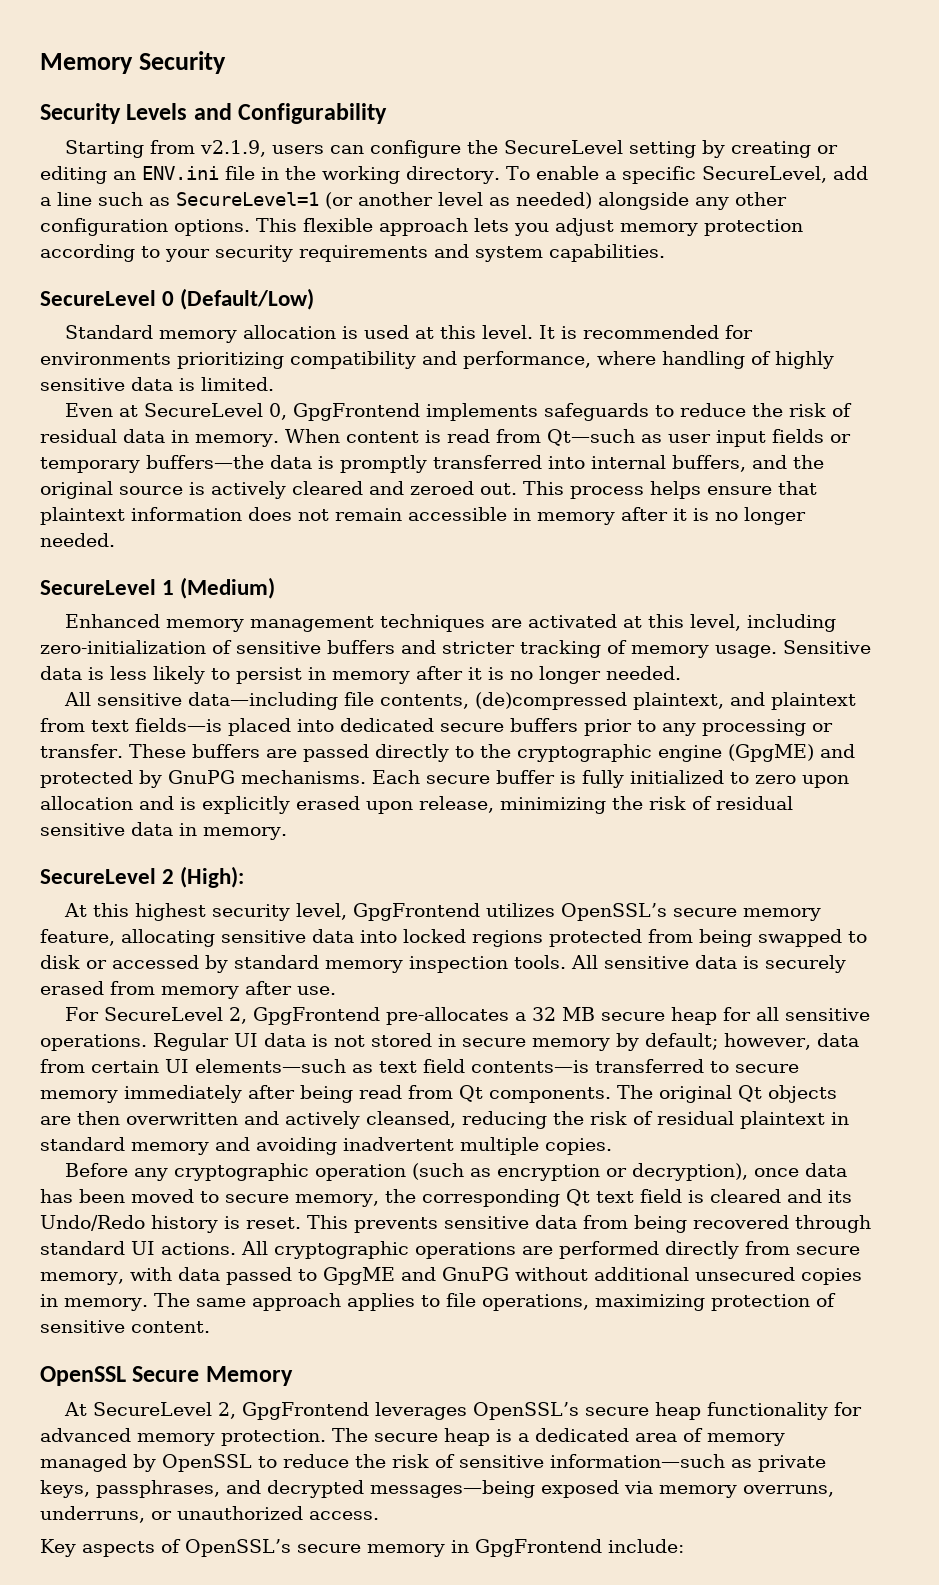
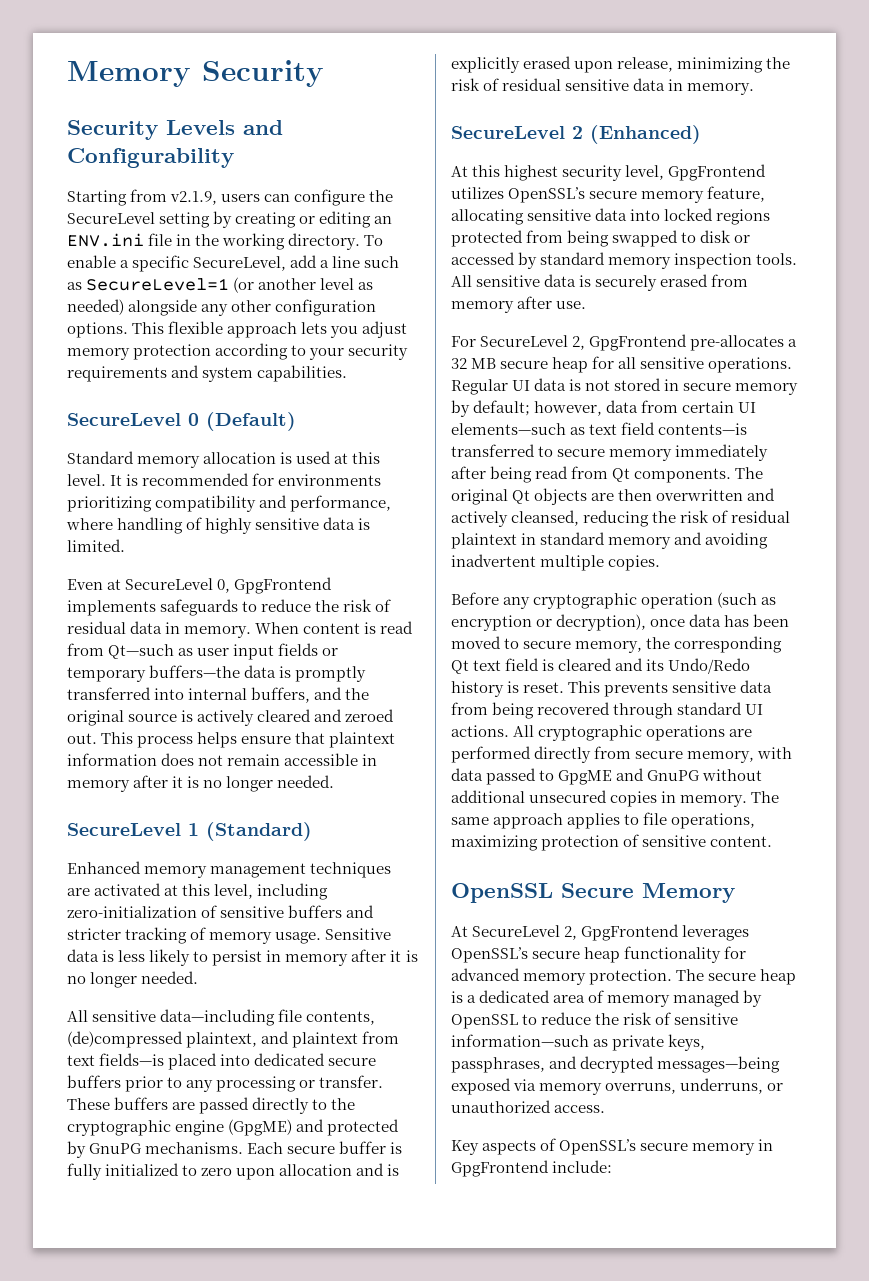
- SecureLevel 0 (Default/Low)
+ SecureLevel 0 (Default)
- SecureLevel 1 (Medium)
+ SecureLevel 1 (Standard)
- SecureLevel 2 (High):
+ SecureLevel 2 (Enhanced)

